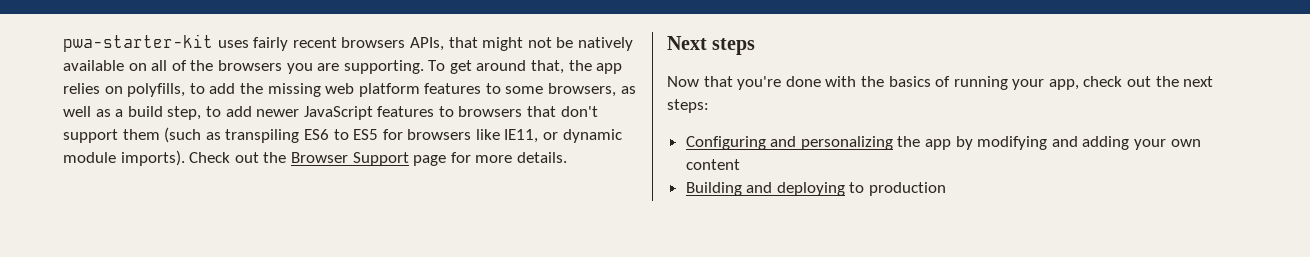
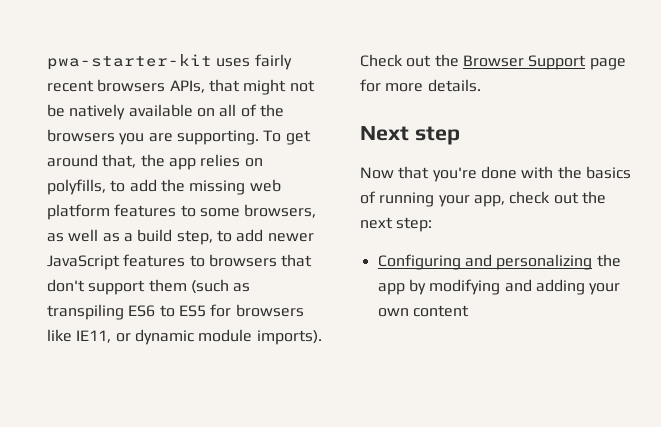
- Next steps
+ Next step
- Now that you're done with the basics of running your app, check out the next steps:
+ Now that you're done with the basics of running your app, check out the next step:
- Building and deploying to production

